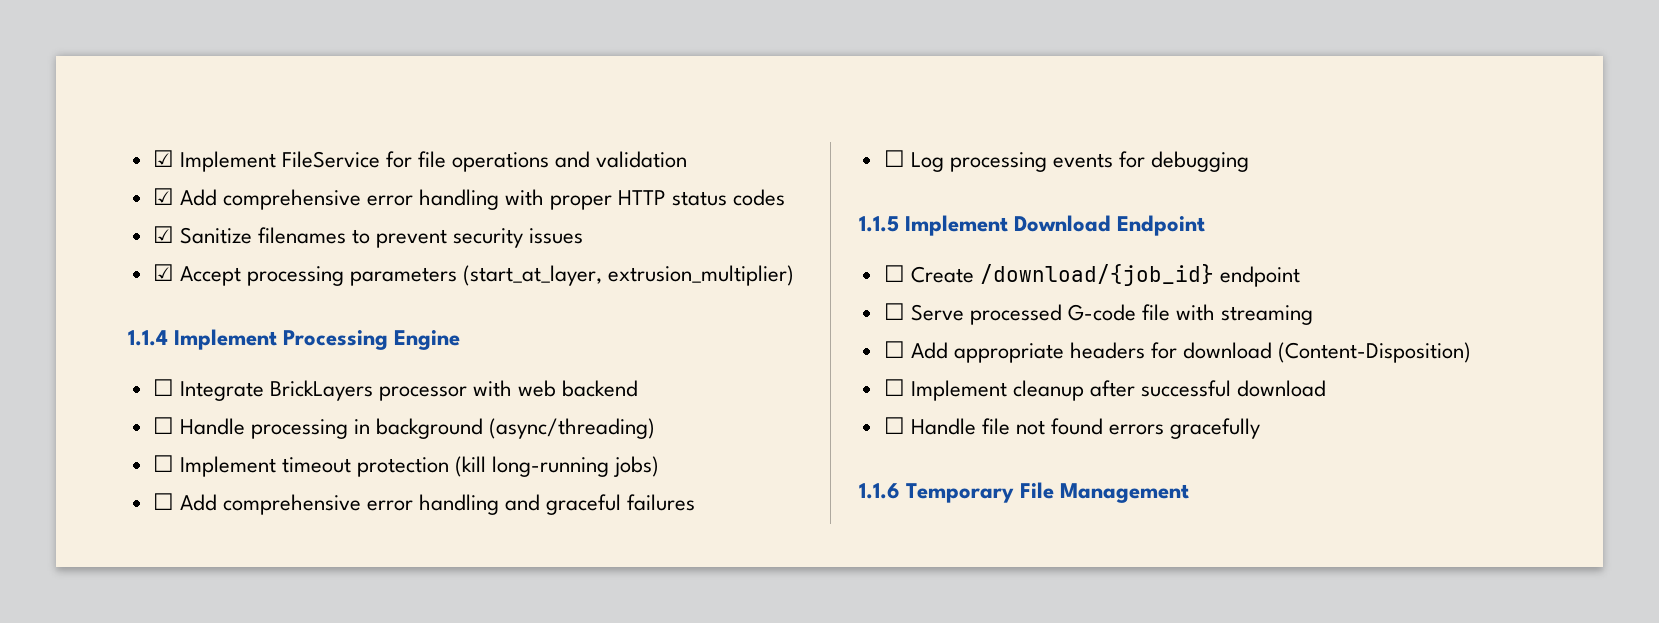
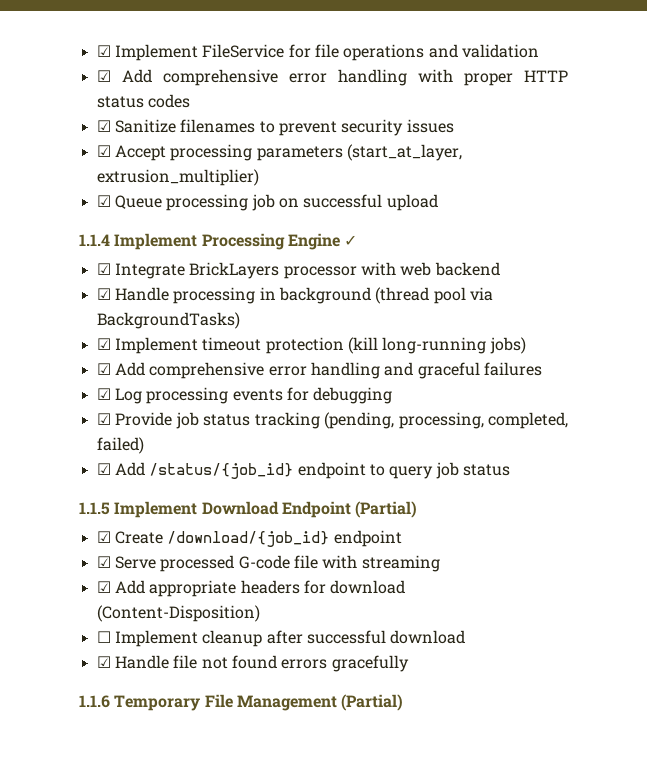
+ ☑ Queue processing job on successful upload
- 1.1.4 Implement Processing Engine
- ☐ Integrate BrickLayers processor with web backend
+ 1.1.4 Implement Processing Engine ✓
+ ☑ Integrate BrickLayers processor with web backend
- ☐ Handle processing in background (async/threading)
- ☐ Implement timeout protection (kill long-running jobs)
+ ☑ Handle processing in background (thread pool via BackgroundTasks)
+ ☑ Implement timeout protection (kill long-running jobs)
- ☐ Add comprehensive error handling and graceful failures
+ ☑ Add comprehensive error handling and graceful failures
- ☐ Log processing events for debugging
+ ☑ Log processing events for debugging
+ ☑ Provide job status tracking (pending, processing, completed, failed)
+ ☑ Add /status/{job_id} endpoint to query job status
- 1.1.5 Implement Download Endpoint
- ☐ Create /download/{job_id} endpoint
+ 1.1.5 Implement Download Endpoint (Partial)
+ ☑ Create /download/{job_id} endpoint
- ☐ Serve processed G-code file with streaming
+ ☑ Serve processed G-code file with streaming
- ☐ Add appropriate headers for download (Content-Disposition)
+ ☑ Add appropriate headers for download (Content-Disposition)
- ☐ Handle file not found errors gracefully
+ ☑ Handle file not found errors gracefully
- 1.1.6 Temporary File Management
+ 1.1.6 Temporary File Management (Partial)

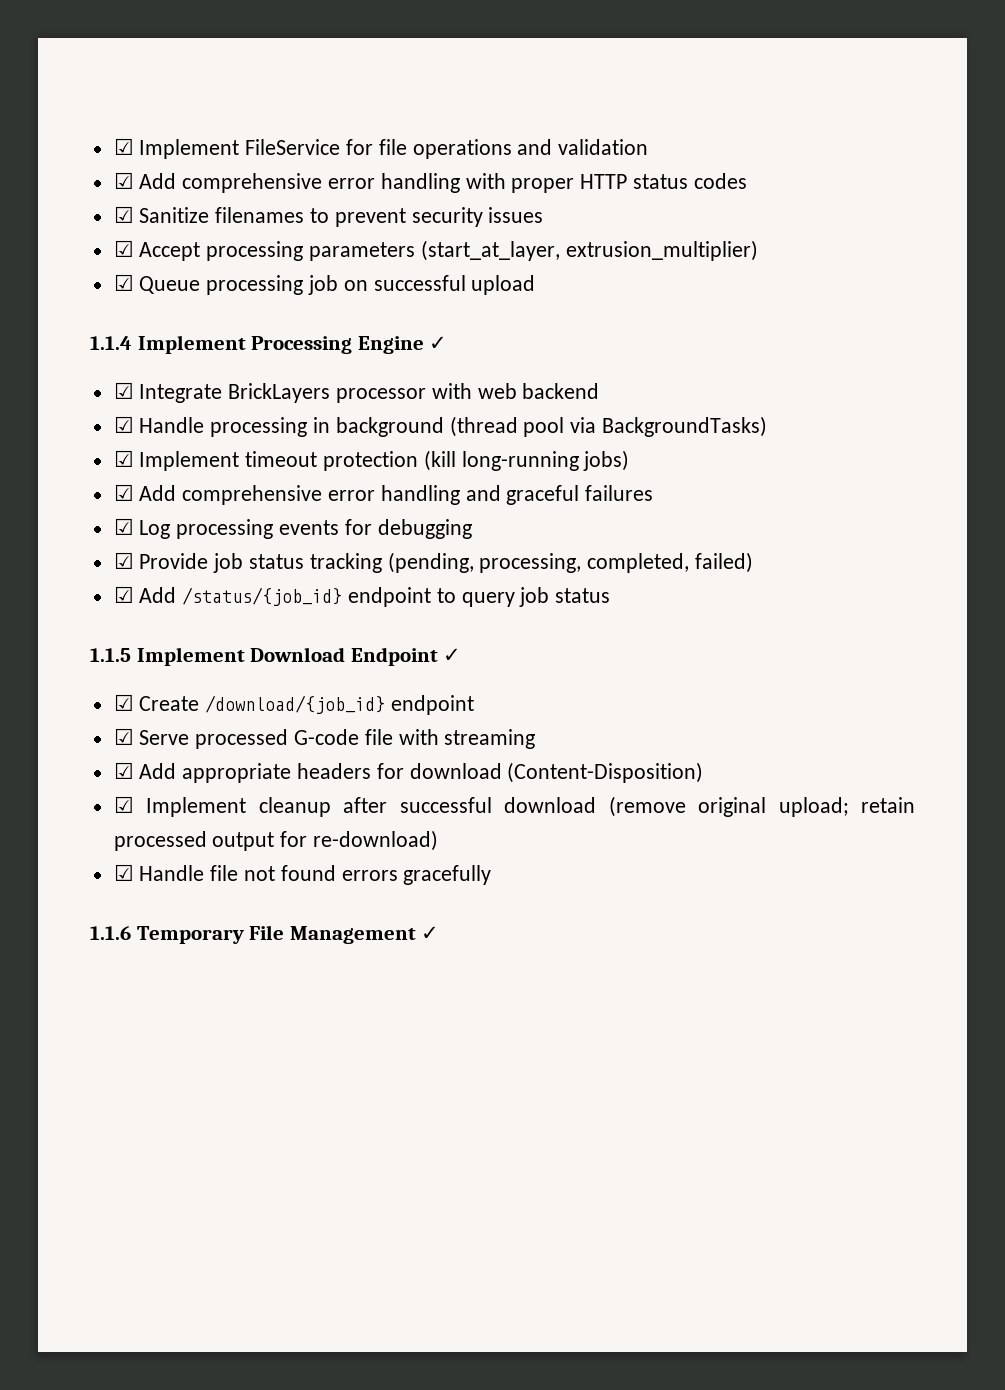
- 1.1.5 Implement Download Endpoint (Partial)
+ 1.1.5 Implement Download Endpoint ✓
- ☐ Implement cleanup after successful download
+ ☑ Implement cleanup after successful download (remove original upload; retain processed output for re-download)
- 1.1.6 Temporary File Management (Partial)
+ 1.1.6 Temporary File Management ✓

